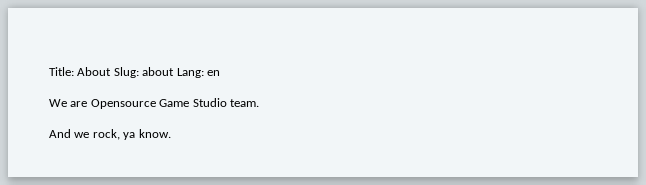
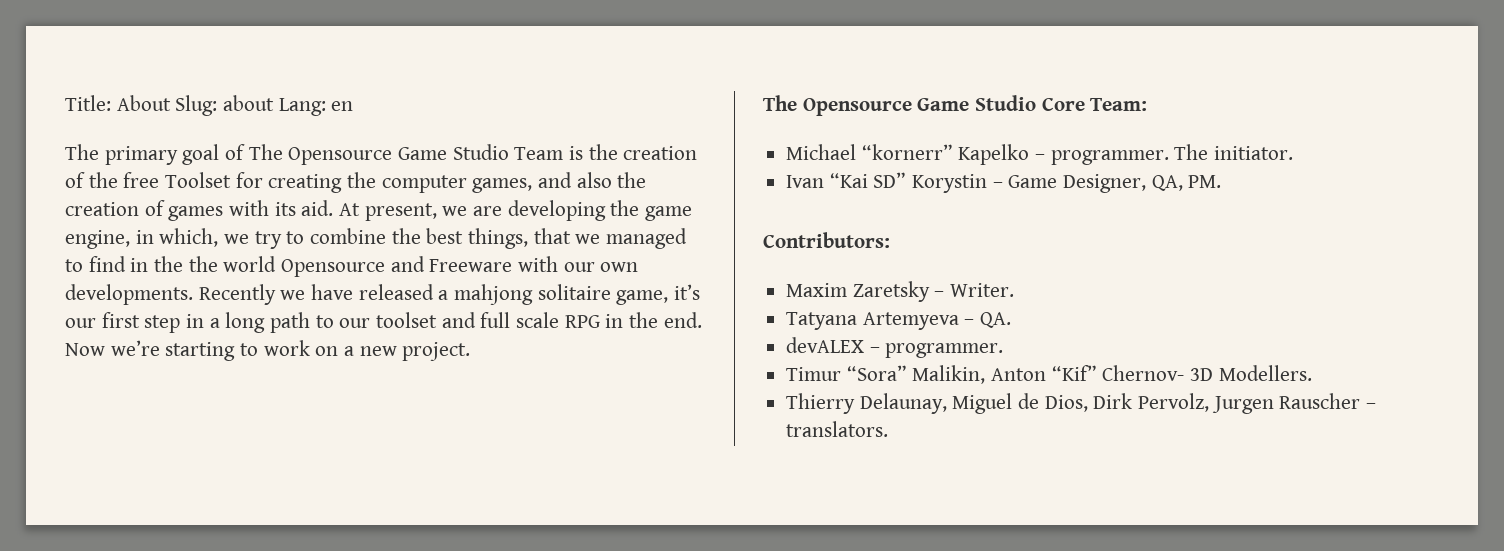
- We are Opensource Game Studio team.
- And we rock, ya know.
+ The primary goal of The Opensource Game Studio Team is the creation of the free Toolset for creating the computer games, and also the creation of games with its aid. At present, we are developing the game engine, in which, we try to combine the best things, that we managed to find in the the world Opensource and Freeware with our own developments. Recently we have released a mahjong solitaire game, it’s our first step in a long path to our toolset and full scale RPG in the end. Now we’re starting to work on a new project.
+ The Opensource Game Studio Core Team:
+ Michael “kornerr” Kapelko – programmer. The initiator.
+ Ivan “Kai SD” Korystin – Game Designer, QA, PM.
+ Contributors:
+ Maxim Zaretsky – Writer.
+ Tatyana Artemyeva – QA.
+ devALEX – programmer.
+ Timur “Sora” Malikin, Anton “Kif” Chernov- 3D Modellers.
+ Thierry Delaunay, Miguel de Dios, Dirk Pervolz, Jurgen Rauscher – translators.

